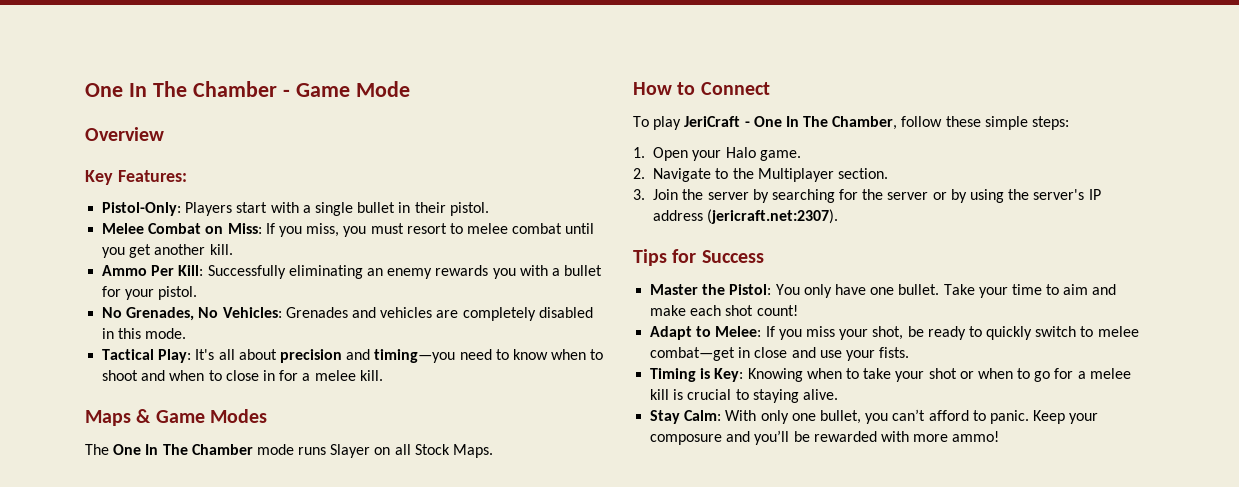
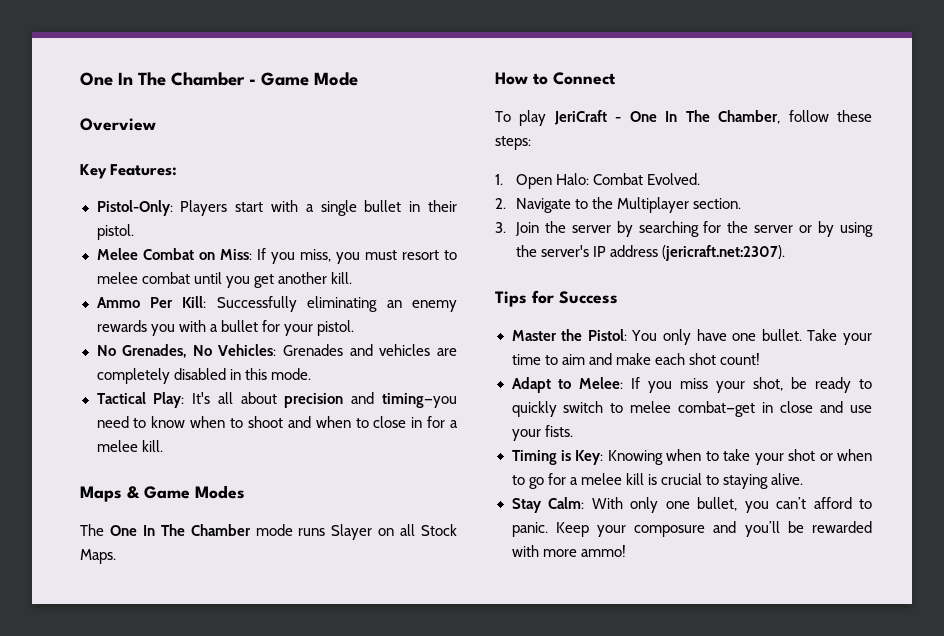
- To play JeriCraft - One In The Chamber, follow these simple steps:
+ To play JeriCraft - One In The Chamber, follow these steps:
- 1. Open your Halo game.
+ 1. Open Halo: Combat Evolved.

